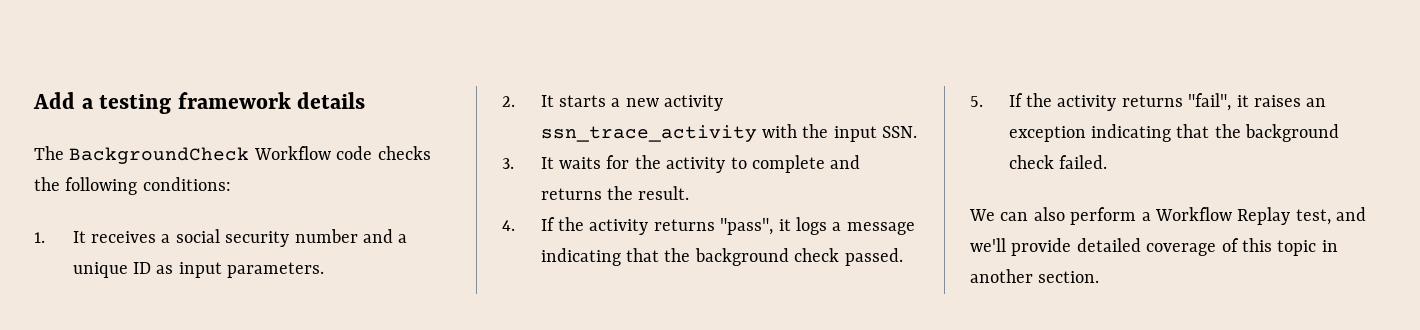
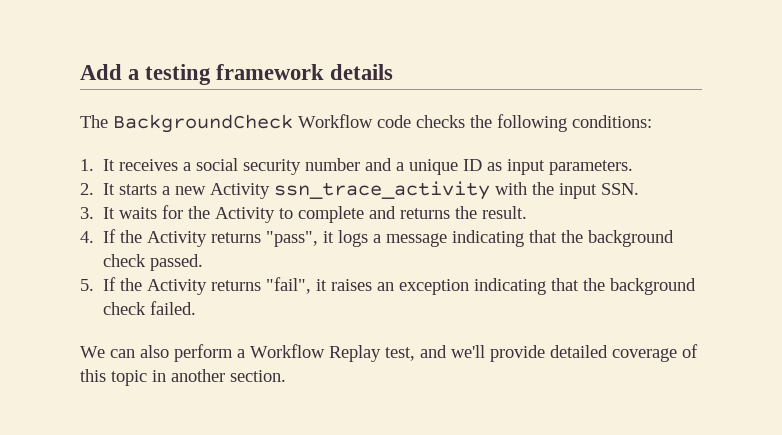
- 2. It starts a new activity ssn_trace_activity with the input SSN.
+ 2. It starts a new Activity ssn_trace_activity with the input SSN.
- 3. It waits for the activity to complete and returns the result.
+ 3. It waits for the Activity to complete and returns the result.
- 4. If the activity returns "pass", it logs a message indicating that the background check passed.
+ 4. If the Activity returns "pass", it logs a message indicating that the background check passed.
- 5. If the activity returns "fail", it raises an exception indicating that the background check failed.
+ 5. If the Activity returns "fail", it raises an exception indicating that the background check failed.

